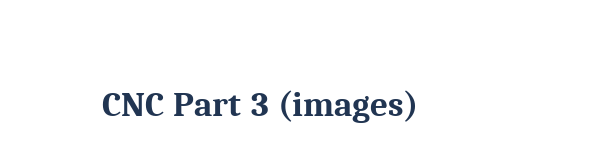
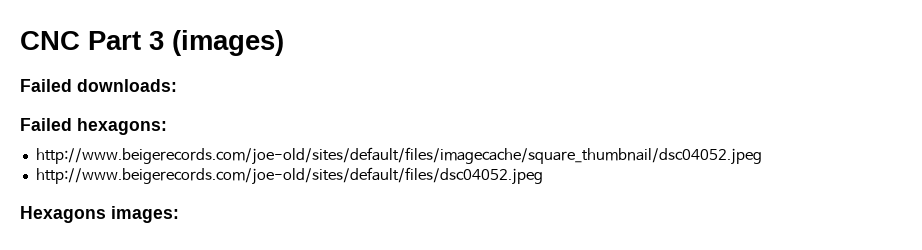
+ Failed downloads:
+ Failed hexagons:
+ http://www.beigerecords.com/joe-old/sites/default/files/imagecache/square_thumbnail/dsc04052.jpeg
+ http://www.beigerecords.com/joe-old/sites/default/files/dsc04052.jpeg
+ Hexagons images:

